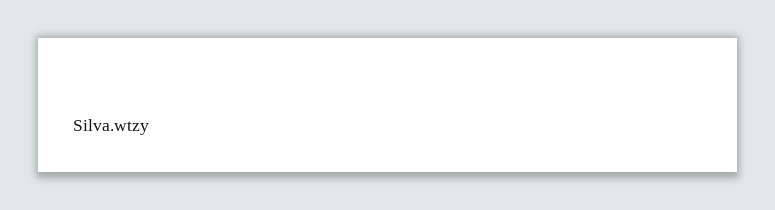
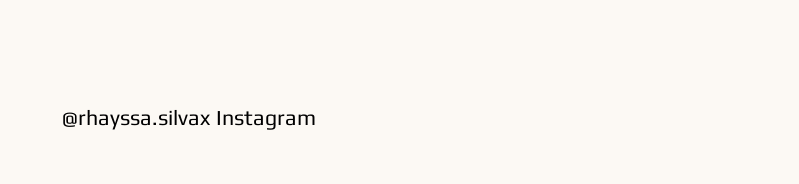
- Silva.wtzy
+ @rhayssa.silvax Instagram

